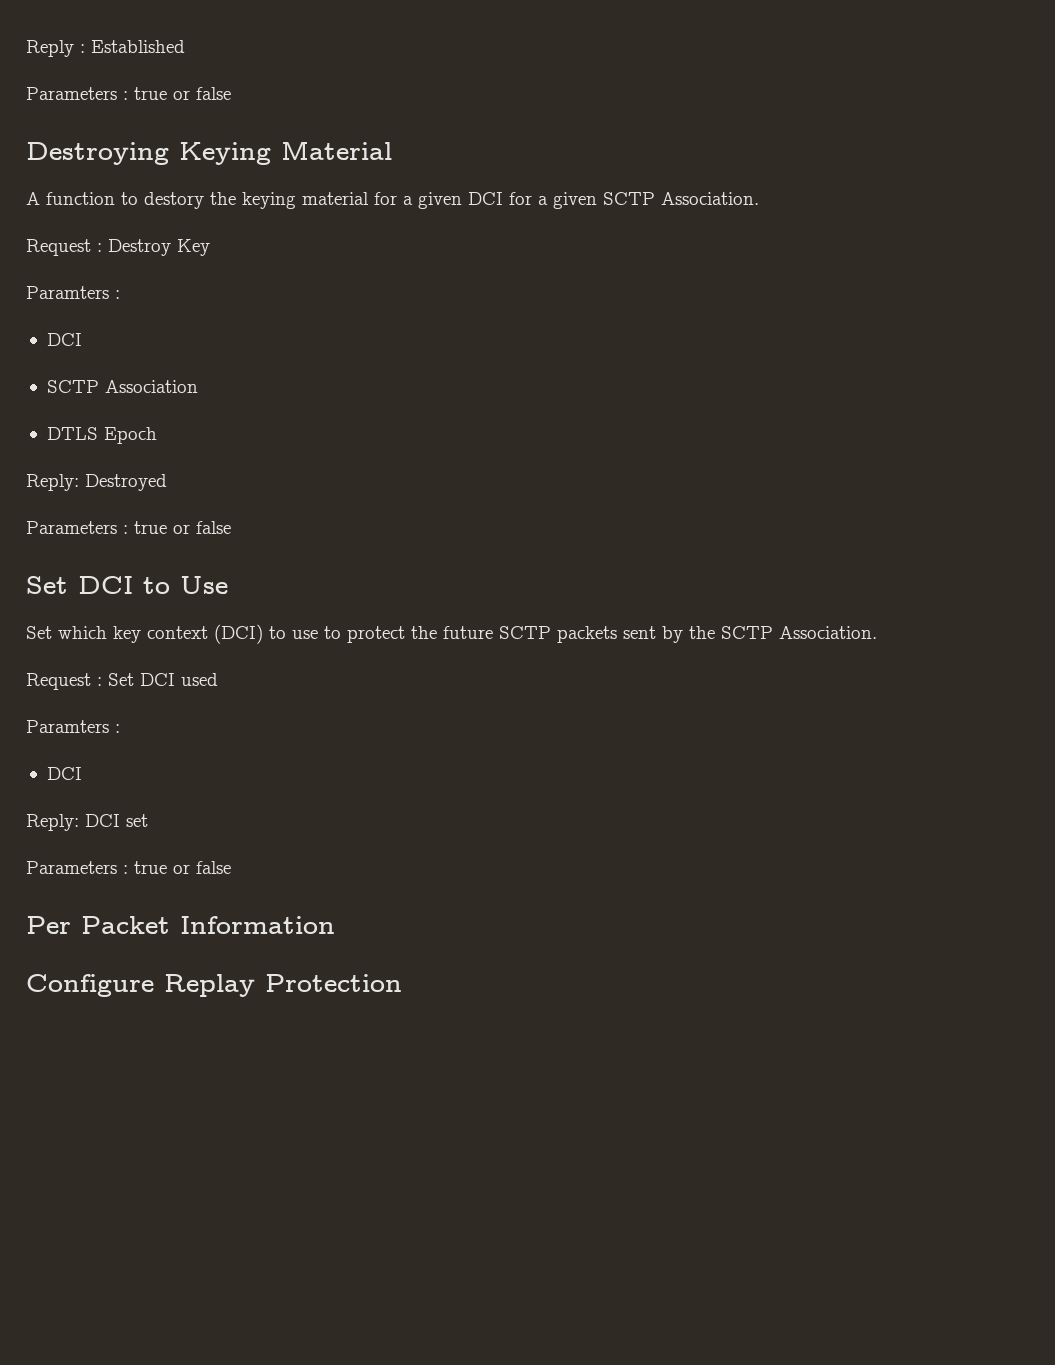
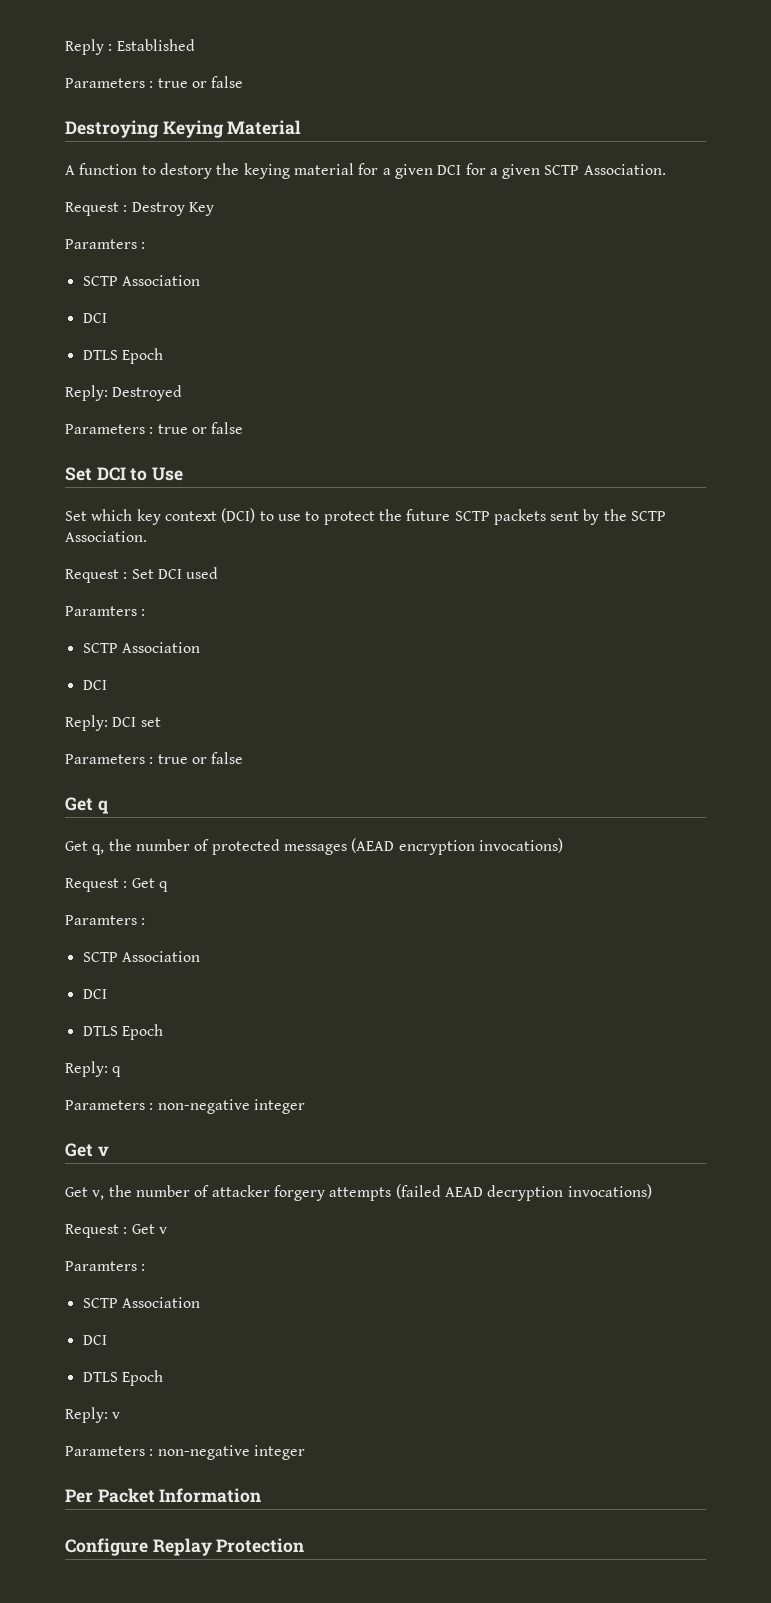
  Request : Destroy Key
  Paramters :
+ SCTP Association
  DCI
- SCTP Association
  Request : Set DCI used
  Paramters :
+ SCTP Association
  Reply: DCI set
  Parameters : true or false
+ Get q
+ Get q, the number of protected messages (AEAD encryption invocations)
+ Request : Get q
+ Paramters :
+ SCTP Association
+ DCI
+ DTLS Epoch
+ Reply: q
+ Parameters : non-negative integer
+ Get v
+ Get v, the number of attacker forgery attempts (failed AEAD decryption invocations)
+ Request : Get v
+ Paramters :
+ SCTP Association
+ DCI
+ DTLS Epoch
+ Reply: v
+ Parameters : non-negative integer

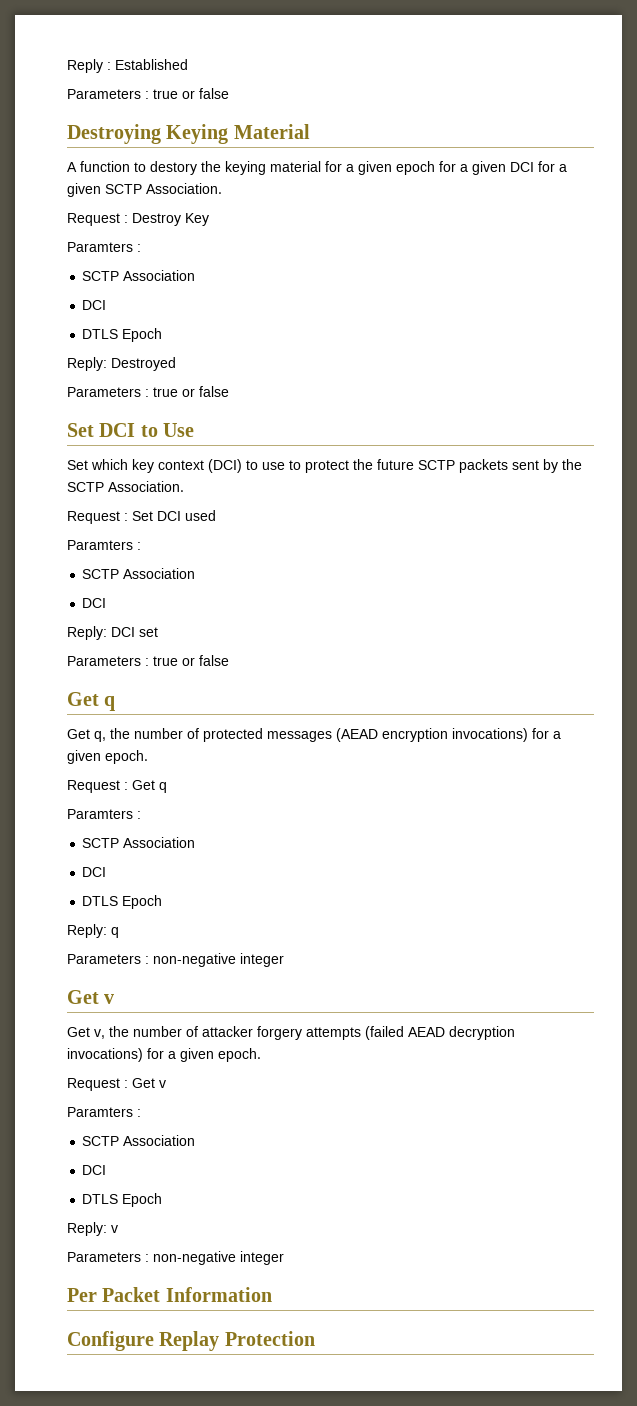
- A function to destory the keying material for a given DCI for a given SCTP Association.
+ A function to destory the keying material for a given epoch for a given DCI for a given SCTP Association.
- Get q, the number of protected messages (AEAD encryption invocations)
+ Get q, the number of protected messages (AEAD encryption invocations) for a given epoch.
- Get v, the number of attacker forgery attempts (failed AEAD decryption invocations)
+ Get v, the number of attacker forgery attempts (failed AEAD decryption invocations) for a given epoch.

